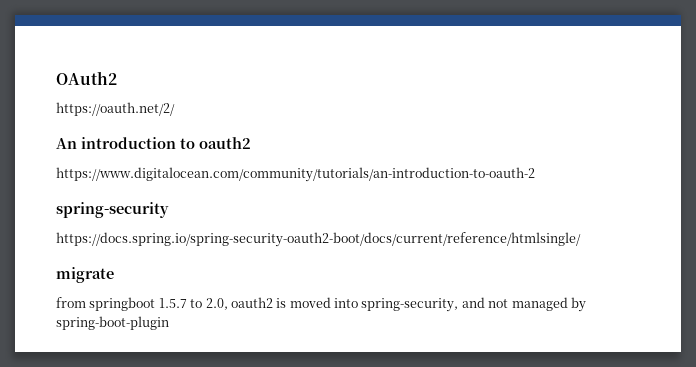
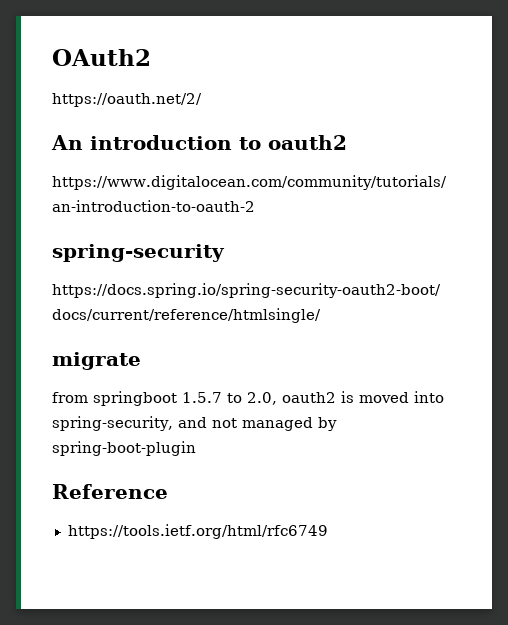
+ Reference
+ https://tools.ietf.org/html/rfc6749

